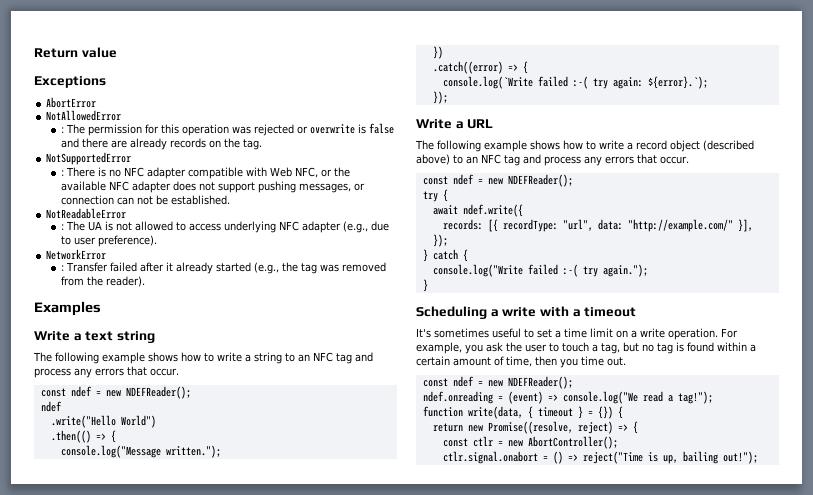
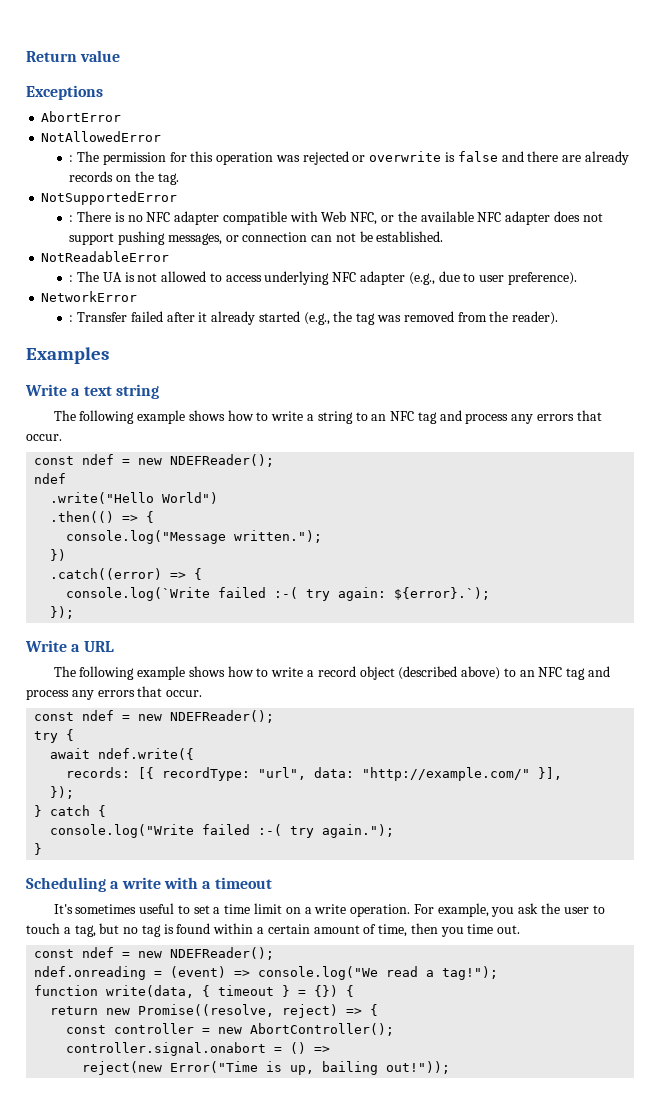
- const ctlr = new AbortController();
+ const controller = new AbortController();
- ctlr.signal.onabort = () => reject("Time is up, bailing out!");
+ controller.signal.onabort = () =>
+ reject(new Error("Time is up, bailing out!"));

